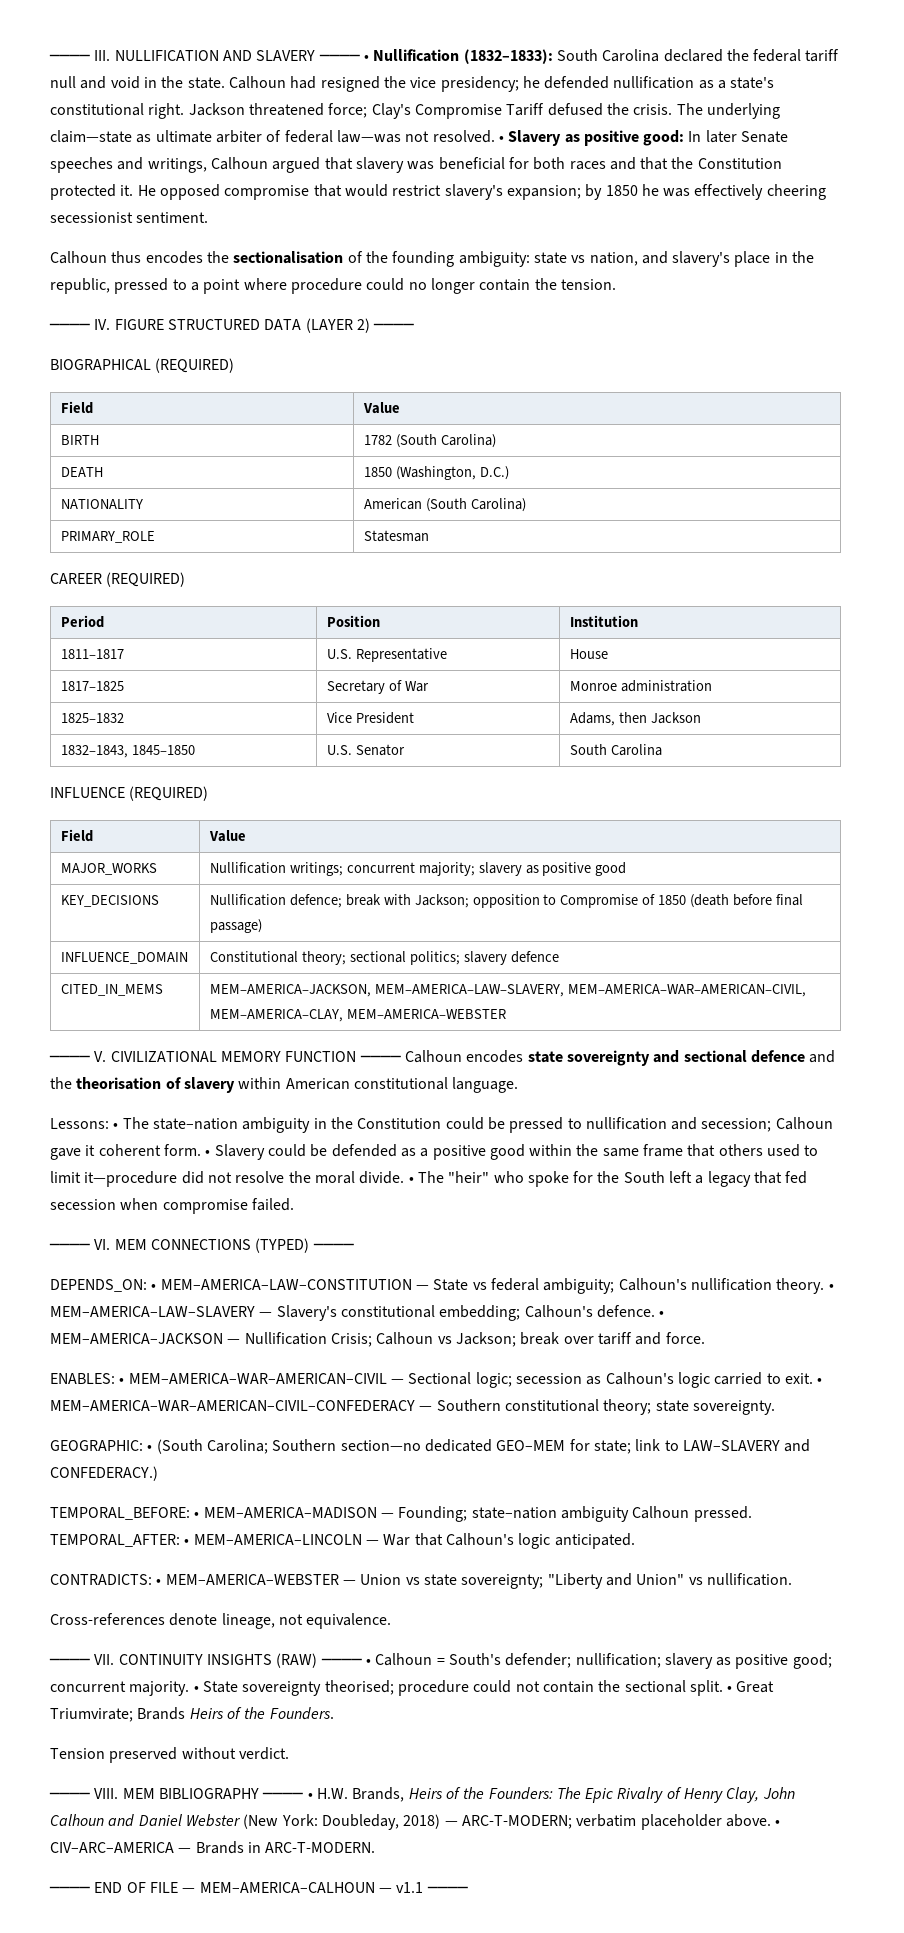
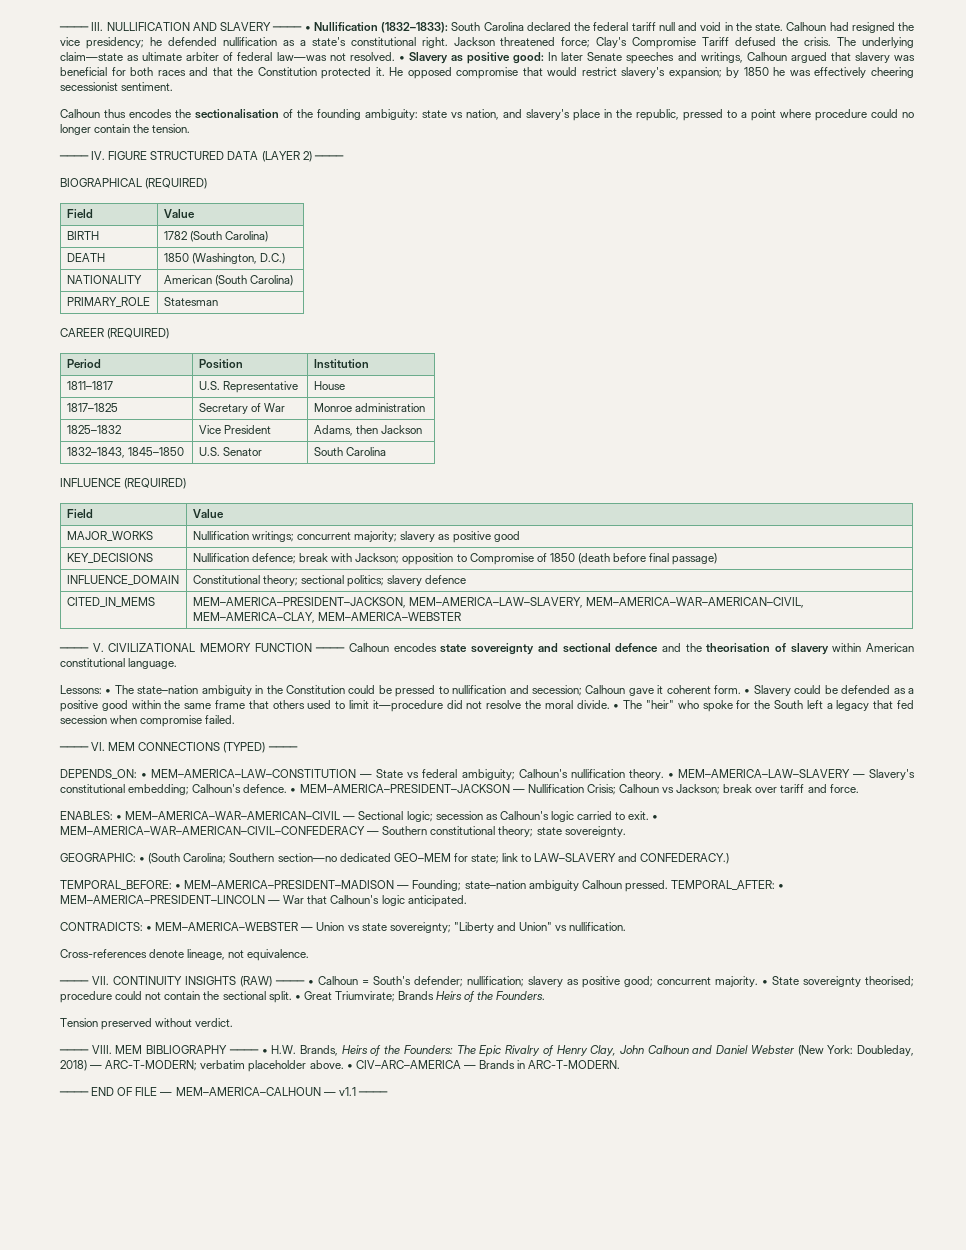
- CITED_IN_MEMS | MEM–AMERICA–JACKSON, MEM–AMERICA–LAW–SLAVERY, MEM–AMERICA–WAR–AMERICAN–CIVIL, MEM–AMERICA–CLAY, MEM–AMERICA–WEBSTER
+ CITED_IN_MEMS | MEM–AMERICA–PRESIDENT–JACKSON, MEM–AMERICA–LAW–SLAVERY, MEM–AMERICA–WAR–AMERICAN–CIVIL, MEM–AMERICA–CLAY, MEM–AMERICA–WEBSTER
- • MEM–AMERICA–JACKSON — Nullification Crisis; Calhoun vs Jackson; break over tariff and force.
+ • MEM–AMERICA–PRESIDENT–JACKSON — Nullification Crisis; Calhoun vs Jackson; break over tariff and force.
- TEMPORAL_BEFORE: • MEM–AMERICA–MADISON — Founding; state–nation ambiguity Calhoun pressed.
+ TEMPORAL_BEFORE: • MEM–AMERICA–PRESIDENT–MADISON — Founding; state–nation ambiguity Calhoun pressed.
- TEMPORAL_AFTER: • MEM–AMERICA–LINCOLN — War that Calhoun's logic anticipated.
+ TEMPORAL_AFTER: • MEM–AMERICA–PRESIDENT–LINCOLN — War that Calhoun's logic anticipated.

